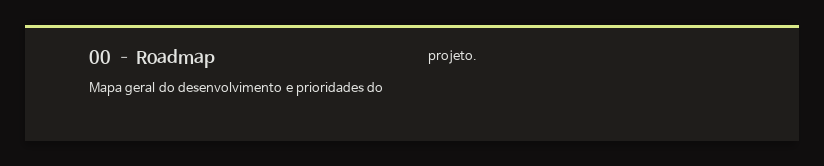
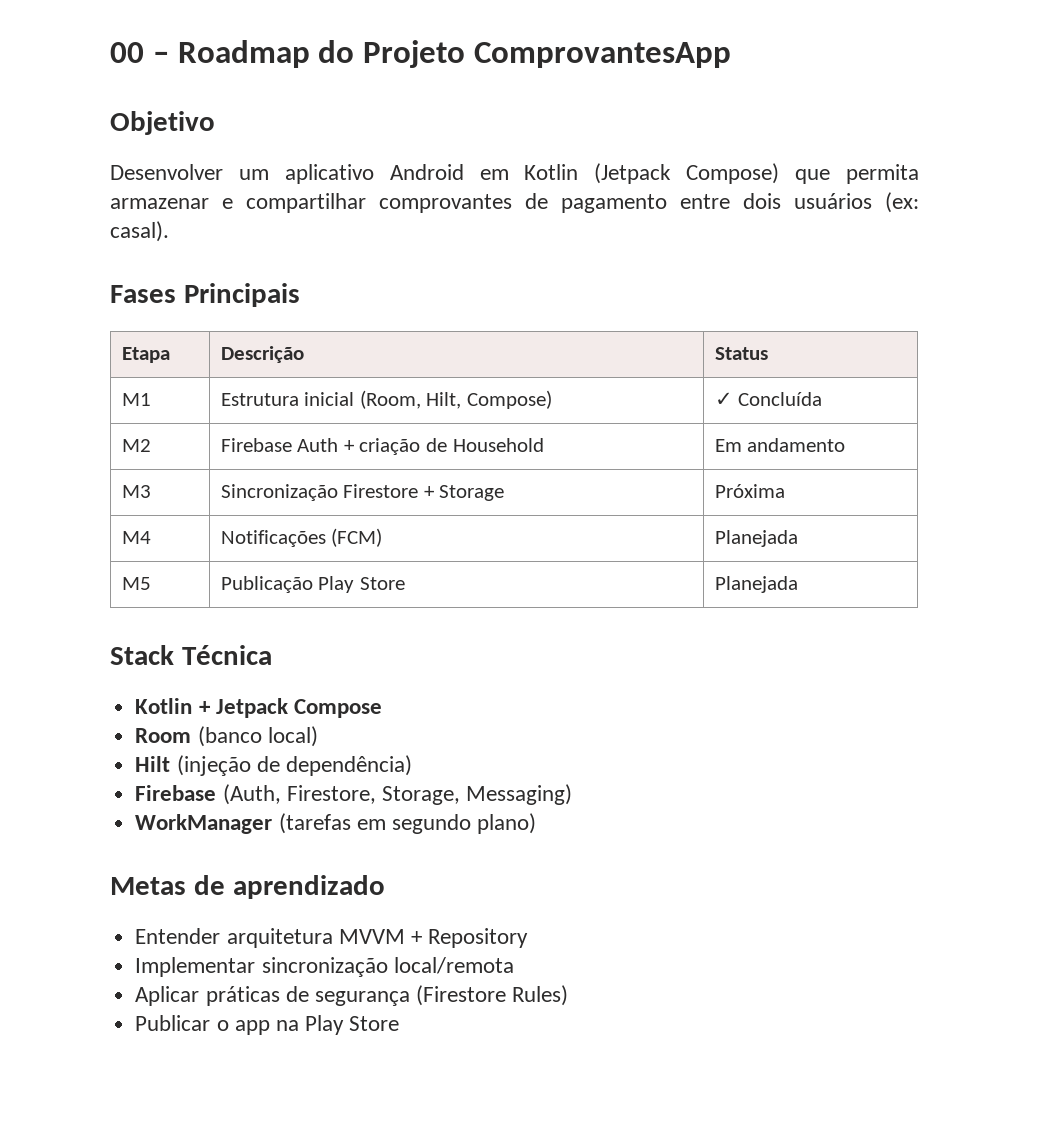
- 00 – Roadmap
- Mapa geral do desenvolvimento e prioridades do projeto.
+ 00 – Roadmap do Projeto ComprovantesApp
+ Objetivo
+ Desenvolver um aplicativo Android em Kotlin (Jetpack Compose) que permita armazenar e compartilhar comprovantes de pagamento entre dois usuários (ex: casal).
+ Fases Principais
+ Etapa | Descrição | Status
+ M1 | Estrutura inicial (Room, Hilt, Compose) | ✓ Concluída
+ M2 | Firebase Auth + criação de Household | Em andamento
+ M3 | Sincronização Firestore + Storage | Próxima
+ M4 | Notificações (FCM) | Planejada
+ M5 | Publicação Play Store | Planejada
+ Stack Técnica
+ Kotlin + Jetpack Compose
+ Room (banco local)
+ Hilt (injeção de dependência)
+ Firebase (Auth, Firestore, Storage, Messaging)
+ WorkManager (tarefas em segundo plano)
+ Metas de aprendizado
+ Entender arquitetura MVVM + Repository
+ Implementar sincronização local/remota
+ Aplicar práticas de segurança (Firestore Rules)
+ Publicar o app na Play Store

